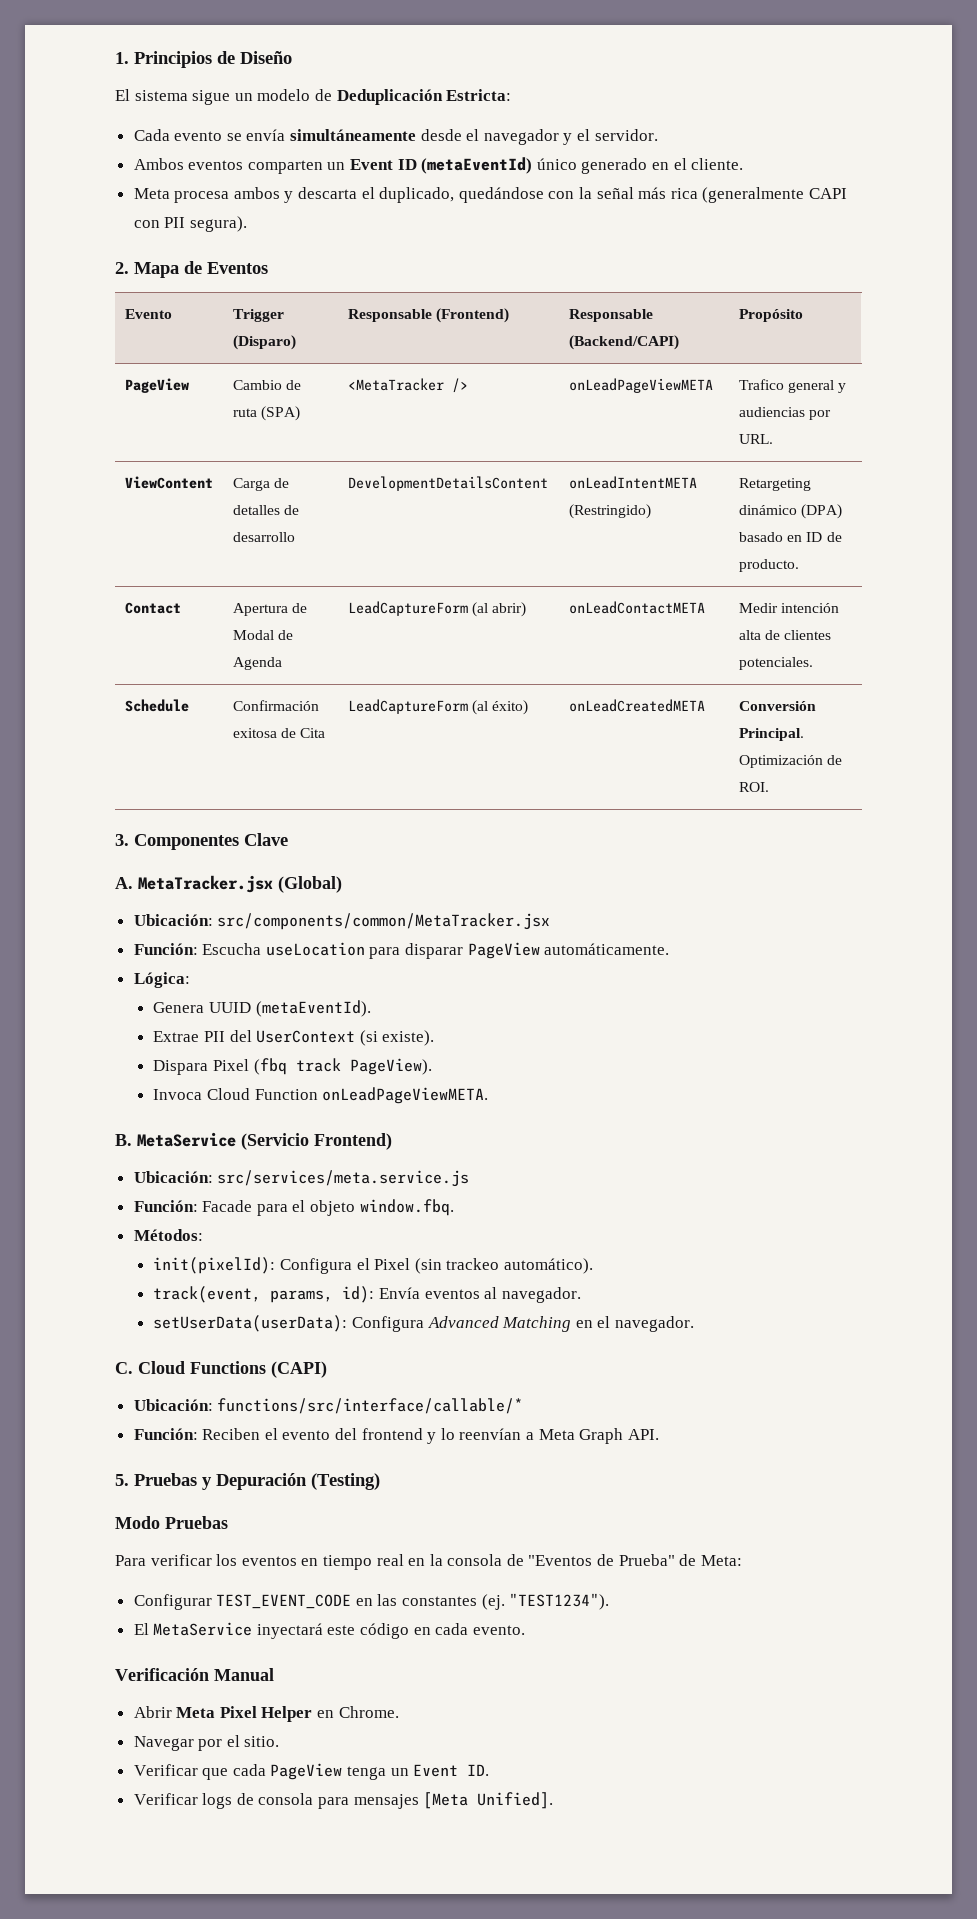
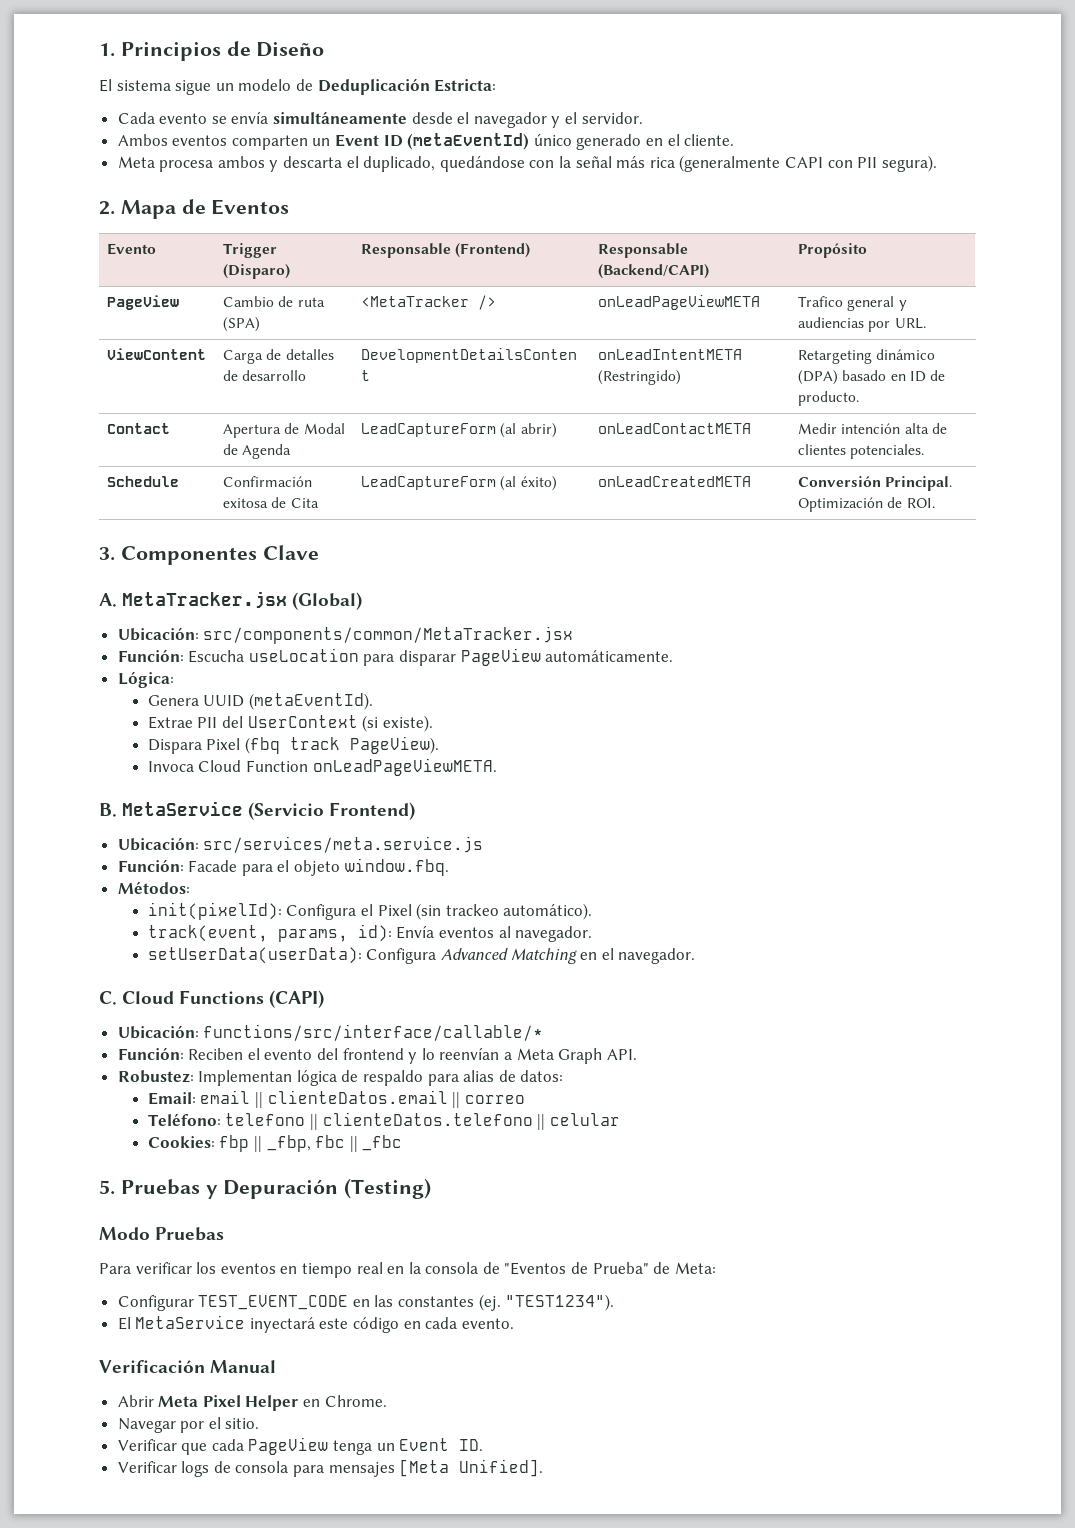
+ Robustez: Implementan lógica de respaldo para alias de datos:
+ Email: email || clienteDatos.email || correo
+ Teléfono: telefono || clienteDatos.telefono || celular
+ Cookies: fbp || _fbp, fbc || _fbc

